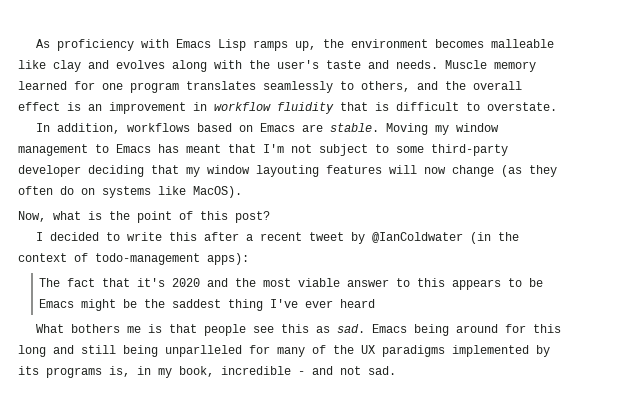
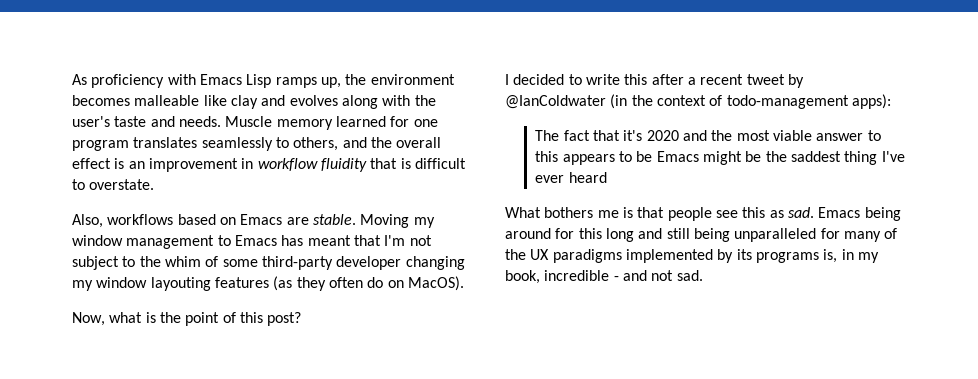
- In addition, workflows based on Emacs are stable.
+ Also, workflows based on Emacs are stable.
- Moving my window management to Emacs has meant that I'm not subject to some third-party developer deciding that my window layouting features will now change (as they often do on systems like MacOS).
+ Moving my window management to Emacs has meant that I'm not subject to the whim of some third-party developer changing my window layouting features (as they often do on MacOS).
- Emacs being around for this long and still being unparlleled for many of the UX paradigms implemented by its programs is, in my book, incredible - and not sad.
+ Emacs being around for this long and still being unparalleled for many of the UX paradigms implemented by its programs is, in my book, incredible - and not sad.

